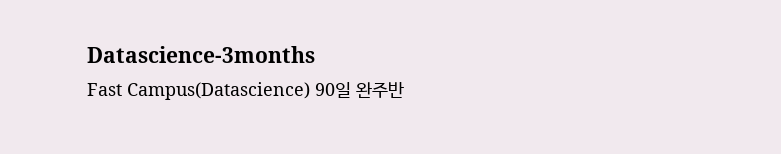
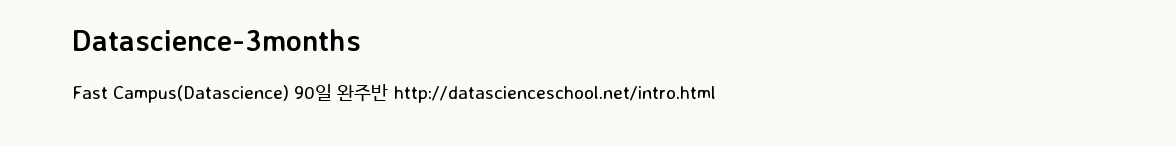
- Fast Campus(Datascience) 90일 완주반
+ Fast Campus(Datascience) 90일 완주반 http://datascienceschool.net/intro.html

